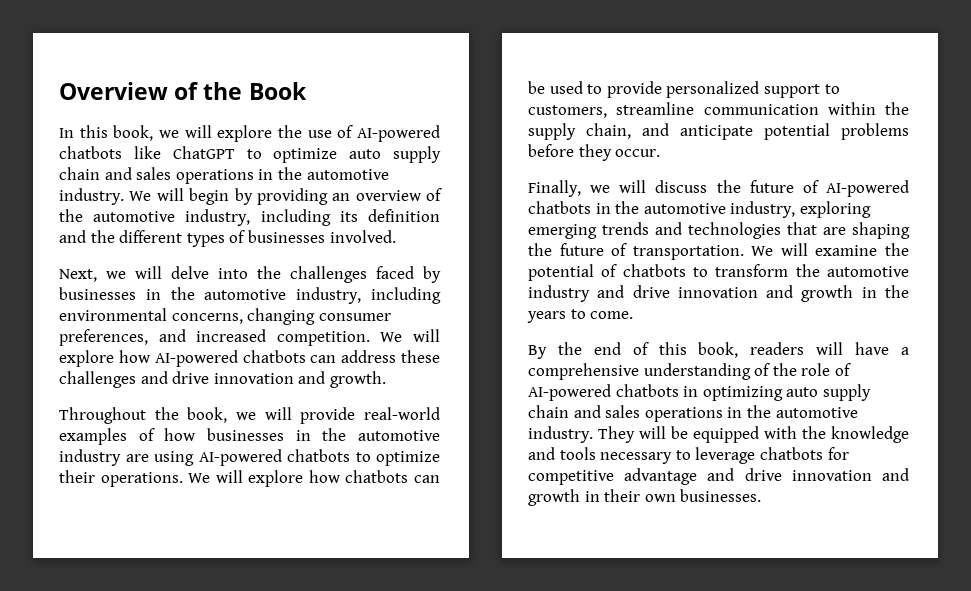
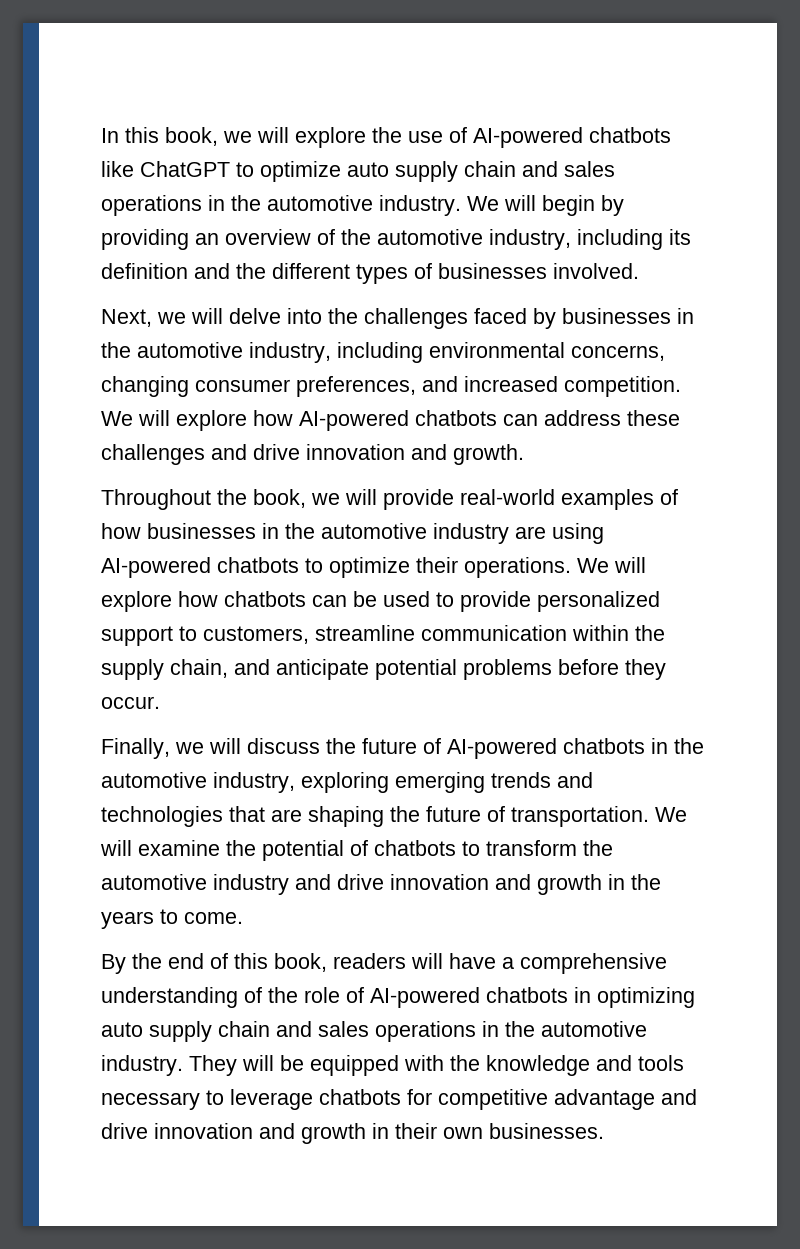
- Overview of the Book

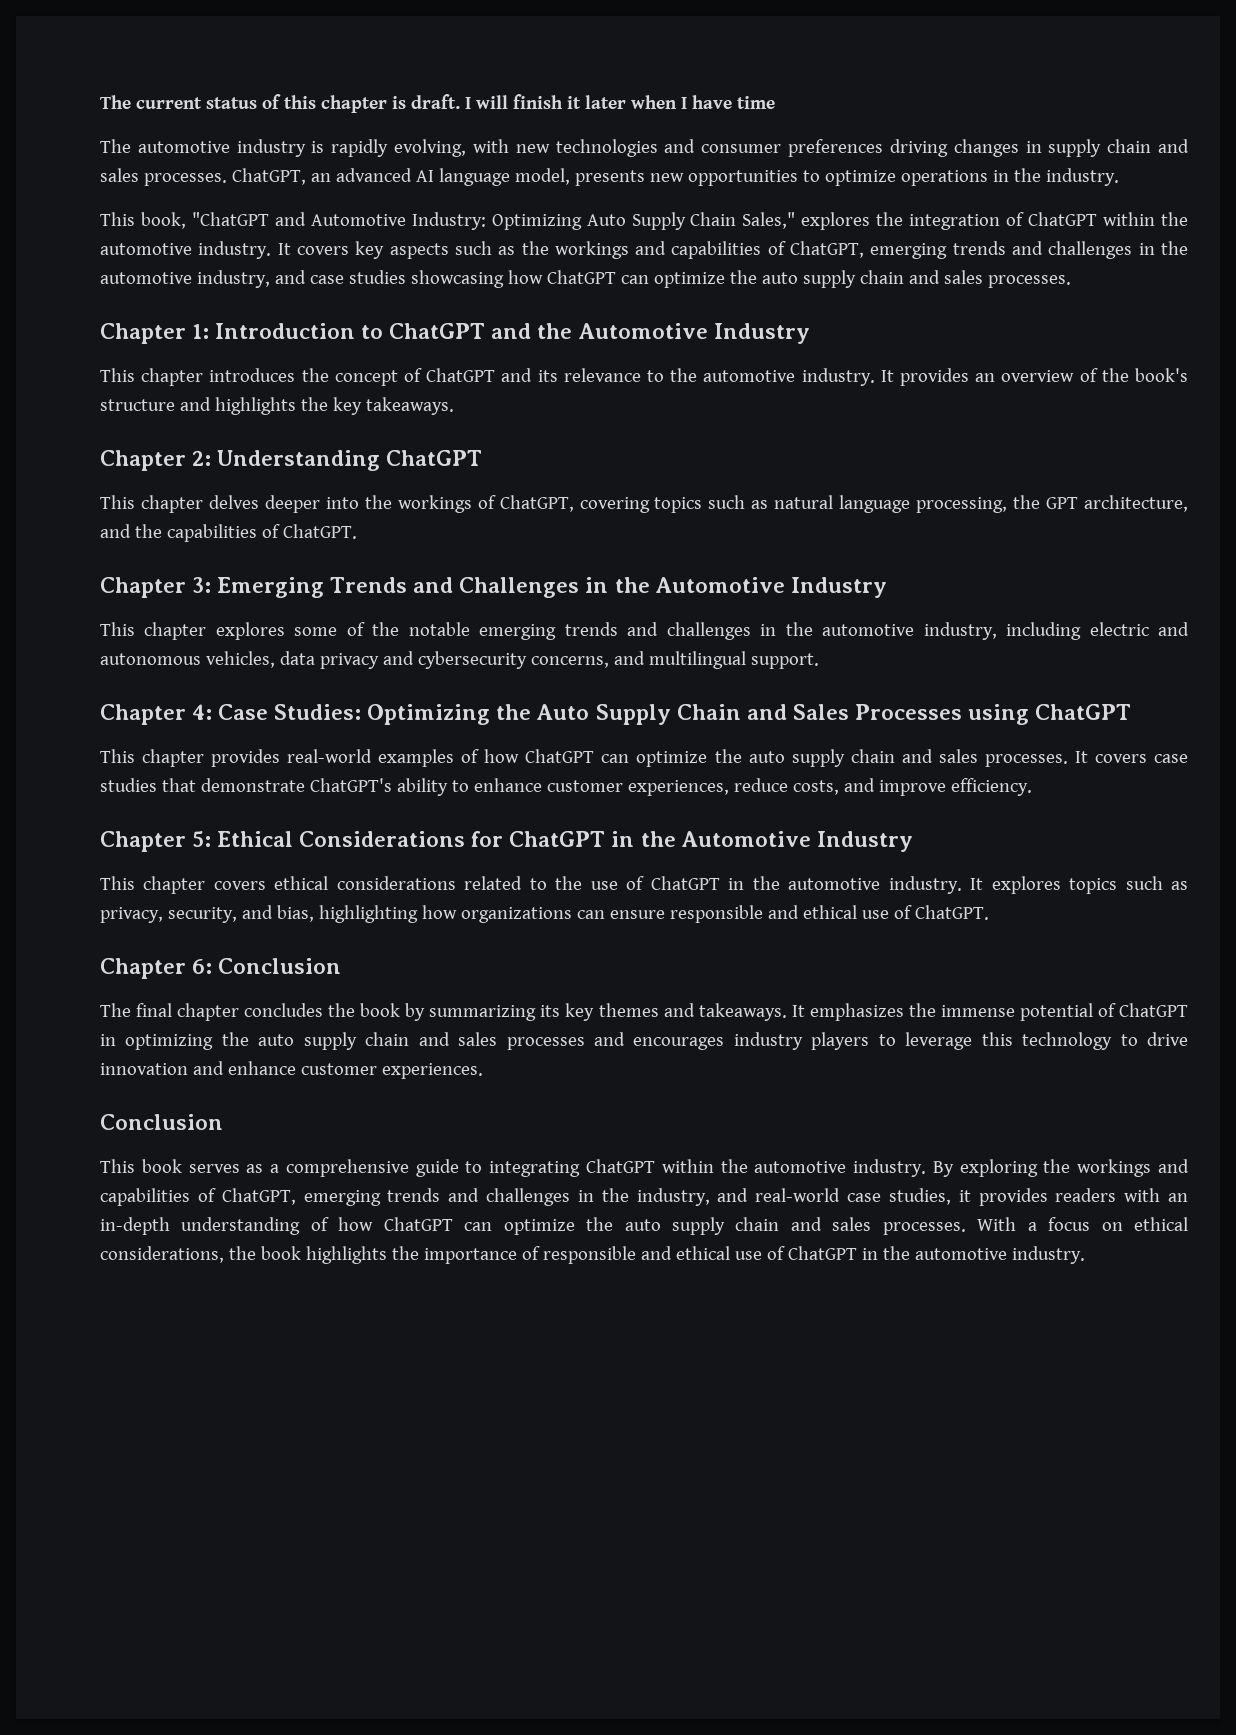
- In this book, we will explore the use of AI-powered chatbots like ChatGPT to optimize auto supply chain and sales operations in the automotive industry. We will begin by providing an overview of the automotive industry, including its definition and the different types of businesses involved.
- Next, we will delve into the challenges faced by businesses in the automotive industry, including environmental concerns, changing consumer preferences, and increased competition. We will explore how AI-powered chatbots can address these challenges and drive innovation and growth.
- Throughout the book, we will provide real-world examples of how businesses in the automotive industry are using AI-powered chatbots to optimize their operations. We will explore how chatbots can be used to provide personalized support to customers, streamline communication within the supply chain, and anticipate potential problems before they occur.
- Finally, we will discuss the future of AI-powered chatbots in the automotive industry, exploring emerging trends and technologies that are shaping the future of transportation. We will examine the potential of chatbots to transform the automotive industry and drive innovation and growth in the years to come.
- By the end of this book, readers will have a comprehensive understanding of the role of AI-powered chatbots in optimizing auto supply chain and sales operations in the automotive industry. They will be equipped with the knowledge and tools necessary to leverage chatbots for competitive advantage and drive innovation and growth in their own businesses.
+ The current status of this chapter is draft. I will finish it later when I have time
+ The automotive industry is rapidly evolving, with new technologies and consumer preferences driving changes in supply chain and sales processes. ChatGPT, an advanced AI language model, presents new opportunities to optimize operations in the industry.
+ This book, "ChatGPT and Automotive Industry: Optimizing Auto Supply Chain Sales," explores the integration of ChatGPT within the automotive industry. It covers key aspects such as the workings and capabilities of ChatGPT, emerging trends and challenges in the automotive industry, and case studies showcasing how ChatGPT can optimize the auto supply chain and sales processes.
+ Chapter 1: Introduction to ChatGPT and the Automotive Industry
+ This chapter introduces the concept of ChatGPT and its relevance to the automotive industry. It provides an overview of the book's structure and highlights the key takeaways.
+ Chapter 2: Understanding ChatGPT
+ This chapter delves deeper into the workings of ChatGPT, covering topics such as natural language processing, the GPT architecture, and the capabilities of ChatGPT.
+ Chapter 3: Emerging Trends and Challenges in the Automotive Industry
+ This chapter explores some of the notable emerging trends and challenges in the automotive industry, including electric and autonomous vehicles, data privacy and cybersecurity concerns, and multilingual support.
+ Chapter 4: Case Studies: Optimizing the Auto Supply Chain and Sales Processes using ChatGPT
+ This chapter provides real-world examples of how ChatGPT can optimize the auto supply chain and sales processes. It covers case studies that demonstrate ChatGPT's ability to enhance customer experiences, reduce costs, and improve efficiency.
+ Chapter 5: Ethical Considerations for ChatGPT in the Automotive Industry
+ This chapter covers ethical considerations related to the use of ChatGPT in the automotive industry. It explores topics such as privacy, security, and bias, highlighting how organizations can ensure responsible and ethical use of ChatGPT.
+ Chapter 6: Conclusion
+ The final chapter concludes the book by summarizing its key themes and takeaways. It emphasizes the immense potential of ChatGPT in optimizing the auto supply chain and sales processes and encourages industry players to leverage this technology to drive innovation and enhance customer experiences.
+ Conclusion
+ This book serves as a comprehensive guide to integrating ChatGPT within the automotive industry. By exploring the workings and capabilities of ChatGPT, emerging trends and challenges in the industry, and real-world case studies, it provides readers with an in-depth understanding of how ChatGPT can optimize the auto supply chain and sales processes. With a focus on ethical considerations, the book highlights the importance of responsible and ethical use of ChatGPT in the automotive industry.

